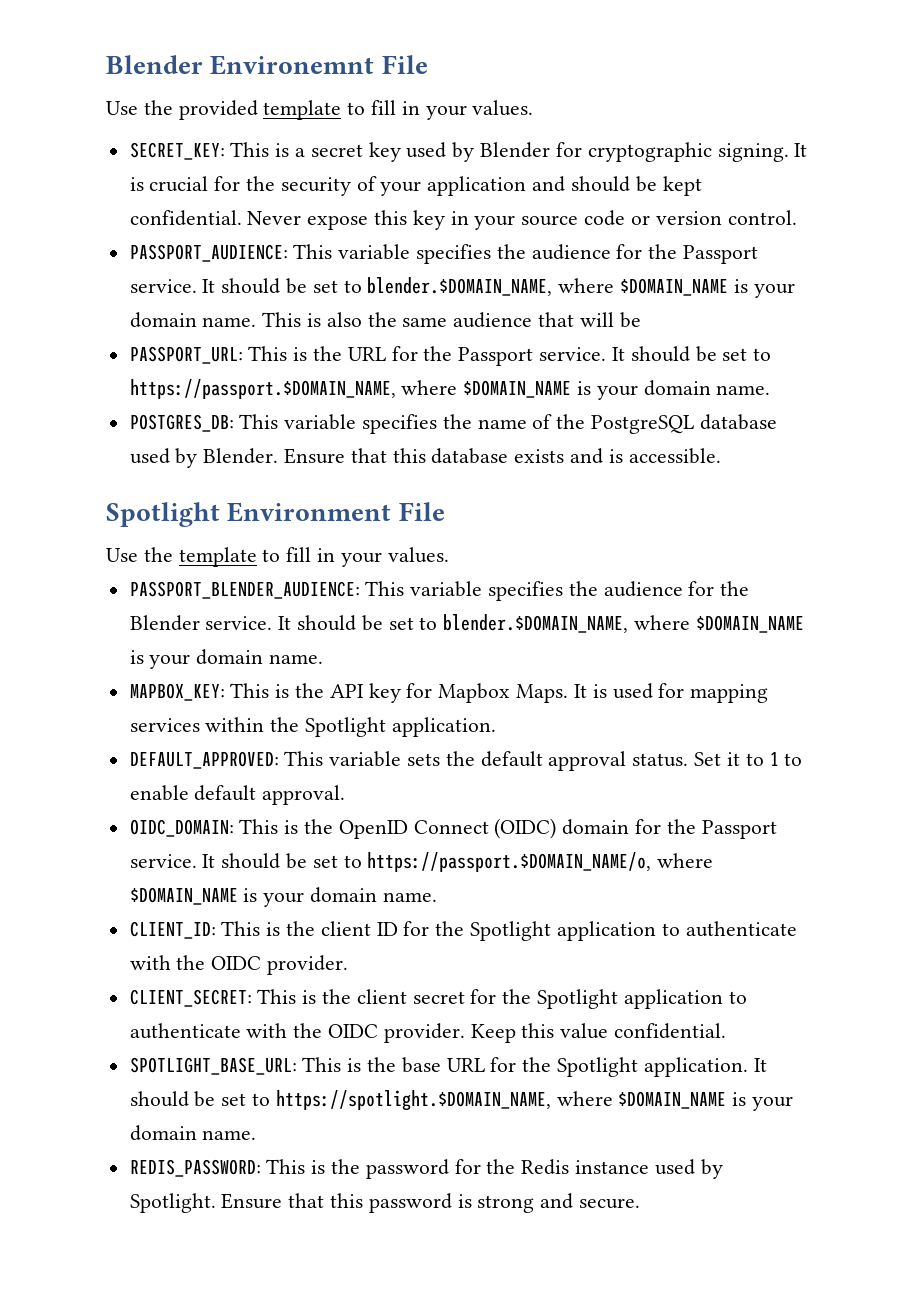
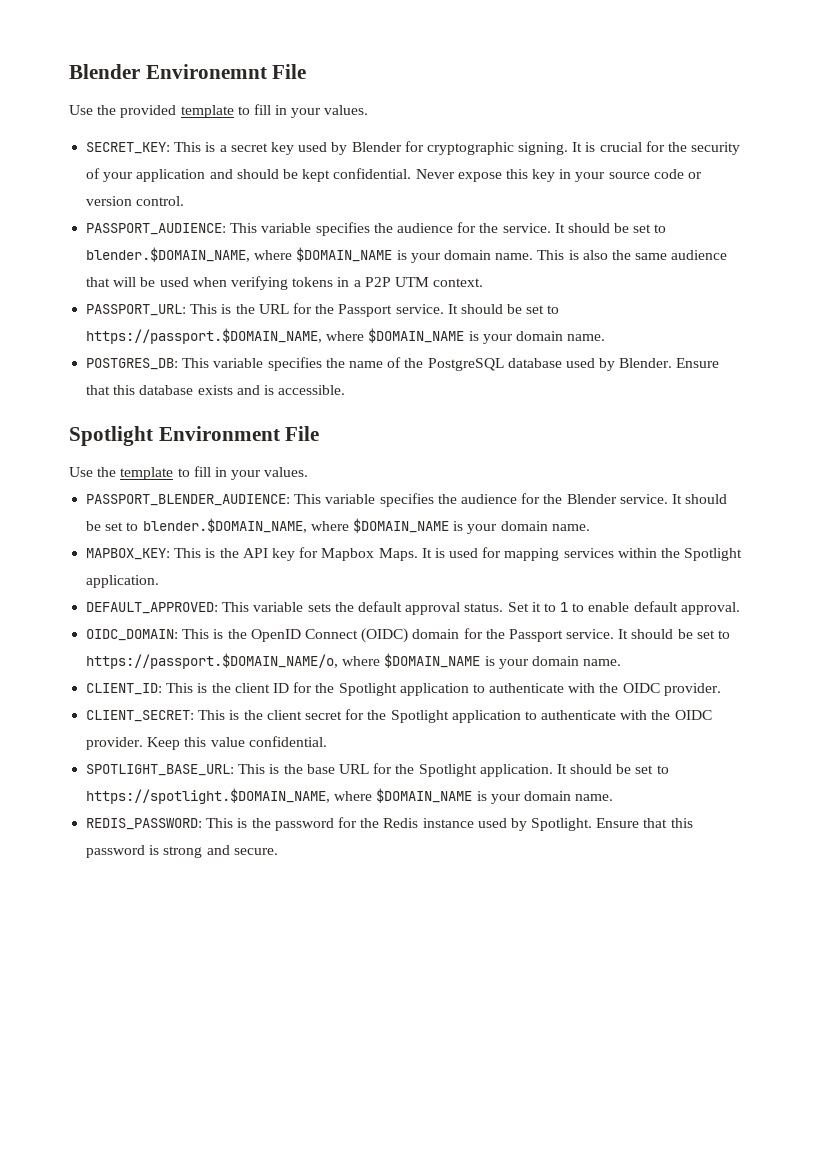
- PASSPORT_AUDIENCE: This variable specifies the audience for the Passport service.
+ PASSPORT_AUDIENCE: This variable specifies the audience for the service.
- This is also the same audience that will be
+ This is also the same audience that will be used when verifying tokens in a P2P UTM context.

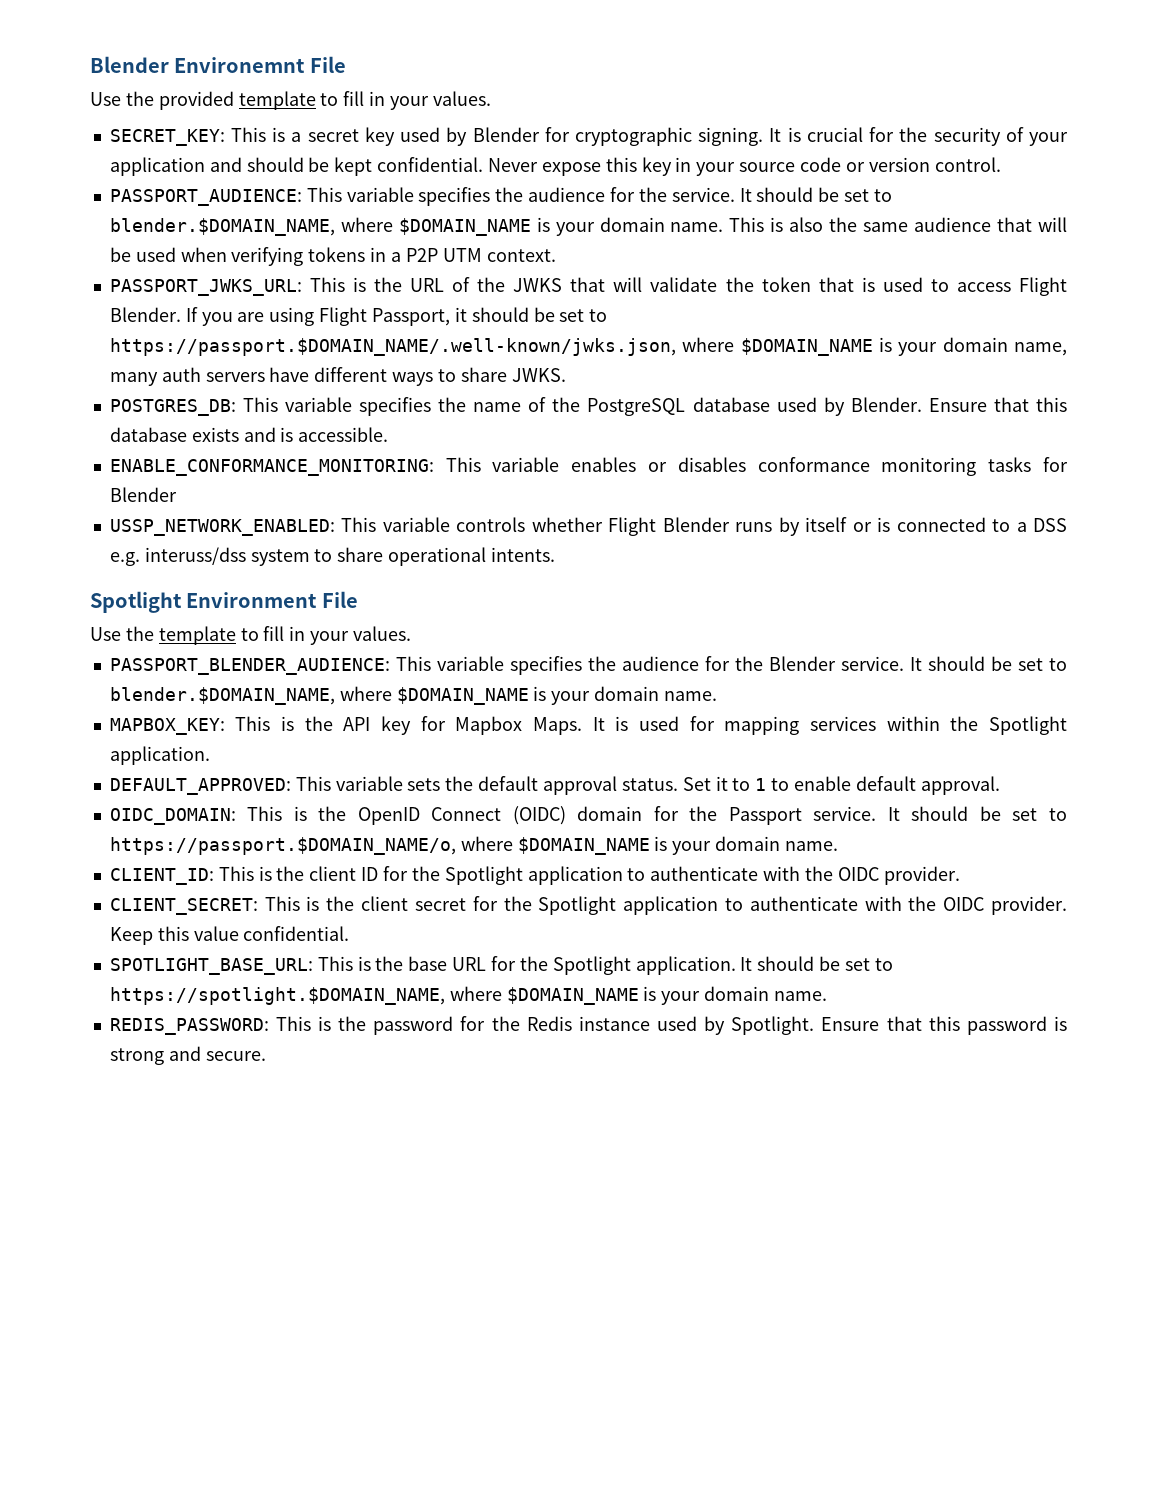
- PASSPORT_URL: This is the URL for the Passport service. It should be set to https://passport.$DOMAIN_NAME, where $DOMAIN_NAME is your domain name.
+ PASSPORT_JWKS_URL: This is the URL of the JWKS that will validate the token that is used to access Flight Blender. If you are using Flight Passport, it should be set to https://passport.$DOMAIN_NAME/.well-known/jwks.json, where $DOMAIN_NAME is your domain name, many auth servers have different ways to share JWKS.
+ ENABLE_CONFORMANCE_MONITORING: This variable enables or disables conformance monitoring tasks for Blender
+ USSP_NETWORK_ENABLED: This variable controls whether Flight Blender runs by itself or is connected to a DSS e.g. interuss/dss system to share operational intents.

